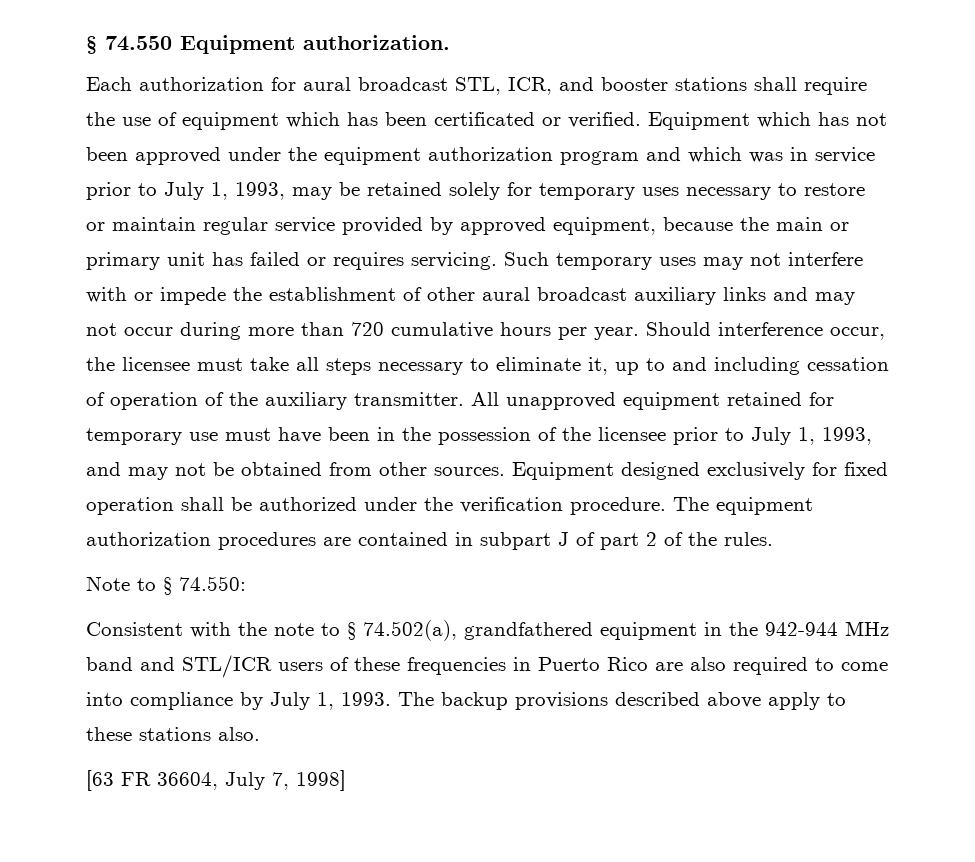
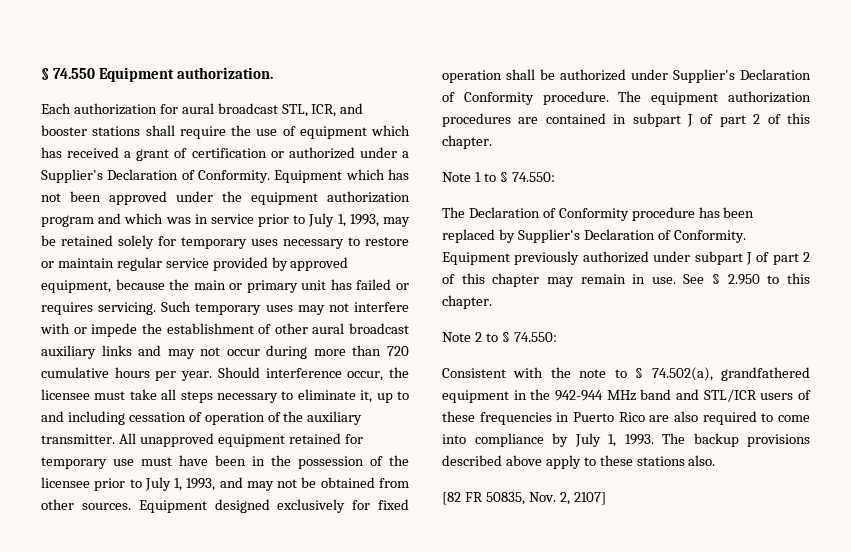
- Each authorization for aural broadcast STL, ICR, and booster stations shall require the use of equipment which has been certificated or verified.
+ Each authorization for aural broadcast STL, ICR, and booster stations shall require the use of equipment which has received a grant of certification or authorized under a Supplier's Declaration of Conformity.
- Equipment designed exclusively for fixed operation shall be authorized under the verification procedure.
+ Equipment designed exclusively for fixed operation shall be authorized under Supplier's Declaration of Conformity procedure.
- The equipment authorization procedures are contained in subpart J of part 2 of the rules.
- Note to § 74.550:
+ The equipment authorization procedures are contained in subpart J of part 2 of this chapter.
+ Note 1 to § 74.550:
+ The Declaration of Conformity procedure has been replaced by Supplier's Declaration of Conformity. Equipment previously authorized under subpart J of part 2 of this chapter may remain in use. See § 2.950 to this chapter.
+ Note 2 to § 74.550:
- [63 FR 36604, July 7, 1998]
+ [82 FR 50835, Nov. 2, 2107]

